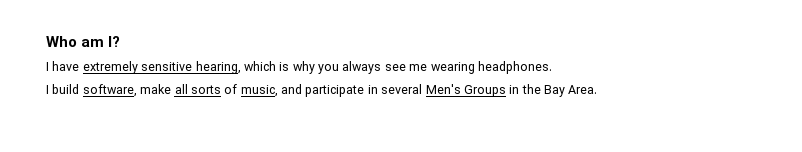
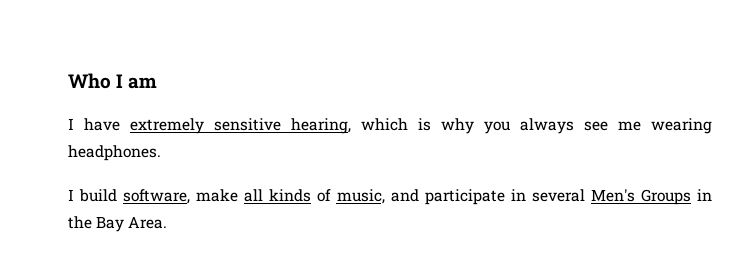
- Who am I?
+ Who I am
- I build software, make all sorts of music, and participate in several Men's Groups in the Bay Area.
+ I build software, make all kinds of music, and participate in several Men's Groups in the Bay Area.

